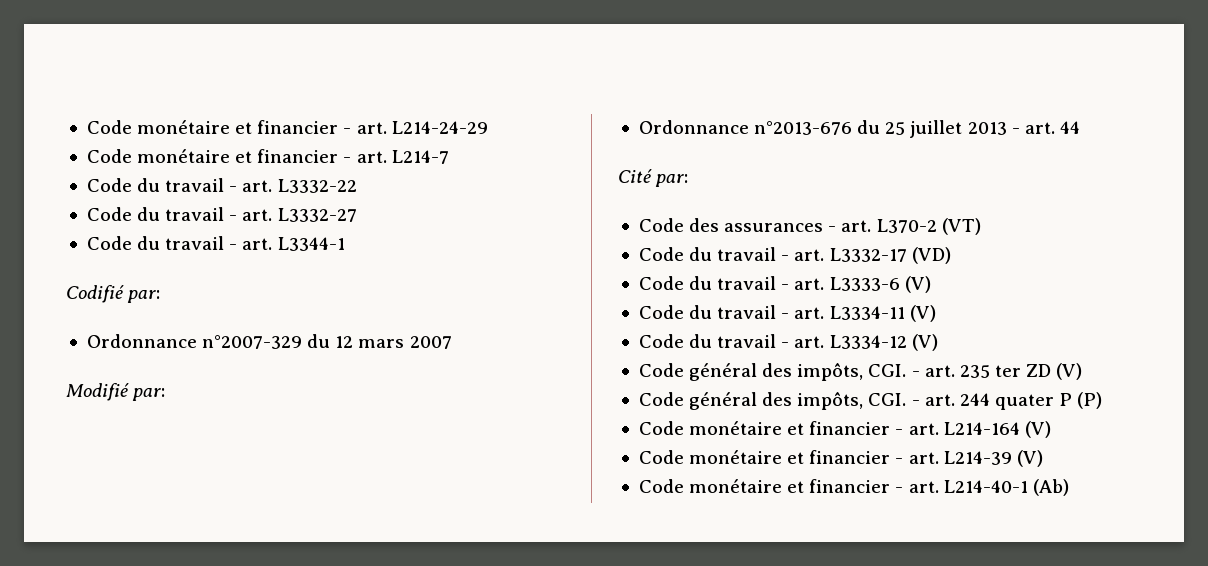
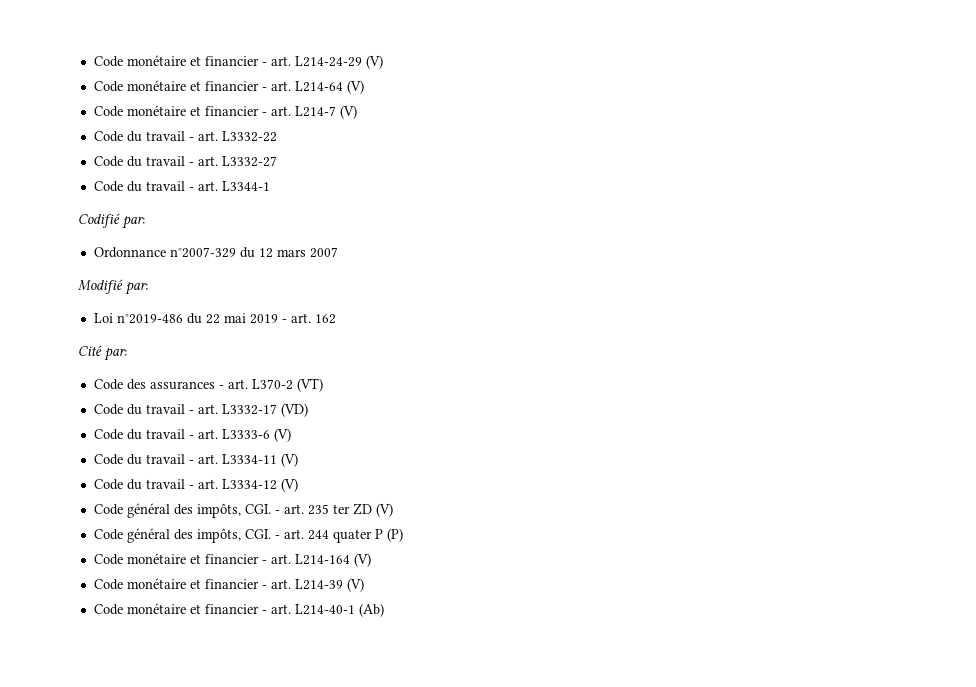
- Code monétaire et financier - art. L214-24-29
+ Code monétaire et financier - art. L214-24-29 (V)
+ Code monétaire et financier - art. L214-64 (V)
- Code monétaire et financier - art. L214-7
+ Code monétaire et financier - art. L214-7 (V)
- Ordonnance n°2013-676 du 25 juillet 2013 - art. 44
+ Loi n°2019-486 du 22 mai 2019 - art. 162

